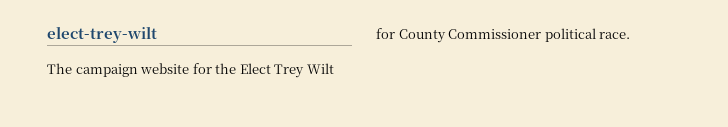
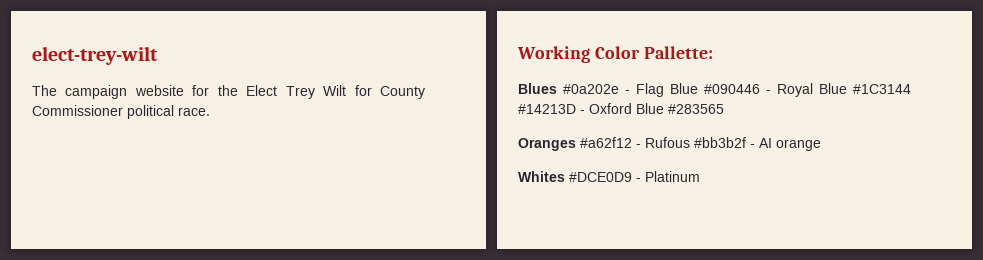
+ Working Color Pallette:
+ Blues #0a202e - Flag Blue #090446 - Royal Blue #1C3144 #14213D - Oxford Blue #283565
+ Oranges #a62f12 - Rufous #bb3b2f - AI orange
+ Whites #DCE0D9 - Platinum

